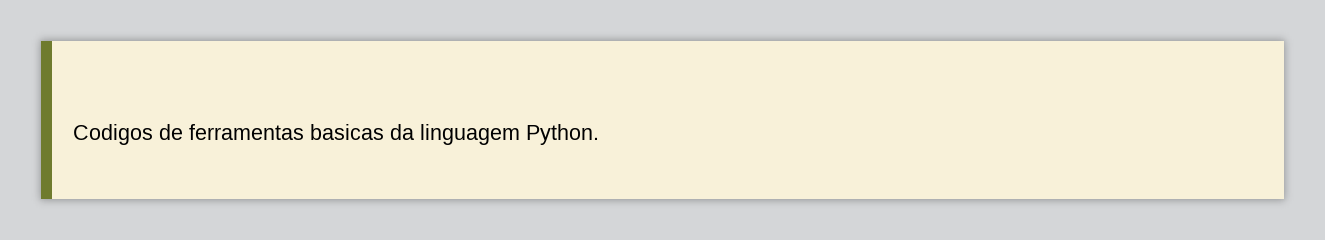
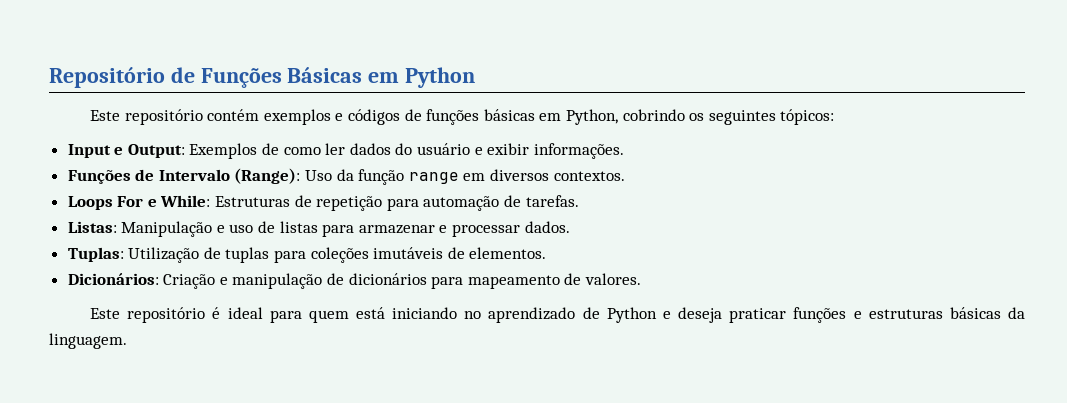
- Codigos de ferramentas basicas da linguagem Python.
+ Repositório de Funções Básicas em Python
+ Este repositório contém exemplos e códigos de funções básicas em Python, cobrindo os seguintes tópicos:
+ Input e Output: Exemplos de como ler dados do usuário e exibir informações.
+ Funções de Intervalo (Range): Uso da função range em diversos contextos.
+ Loops For e While: Estruturas de repetição para automação de tarefas.
+ Listas: Manipulação e uso de listas para armazenar e processar dados.
+ Tuplas: Utilização de tuplas para coleções imutáveis de elementos.
+ Dicionários: Criação e manipulação de dicionários para mapeamento de valores.
+ Este repositório é ideal para quem está iniciando no aprendizado de Python e deseja praticar funções e estruturas básicas da linguagem.

